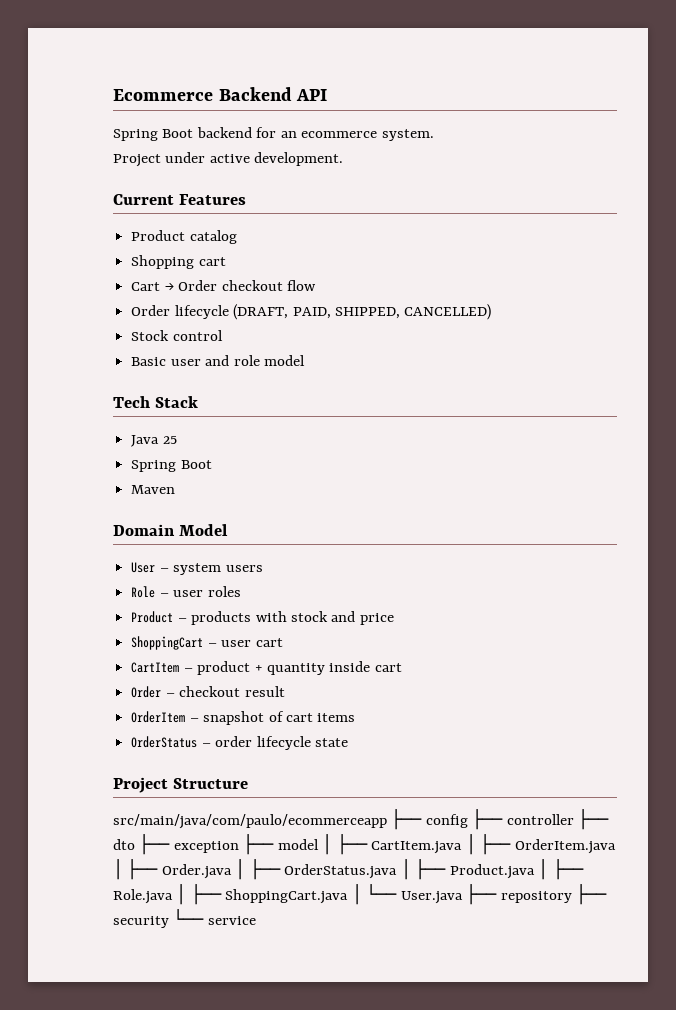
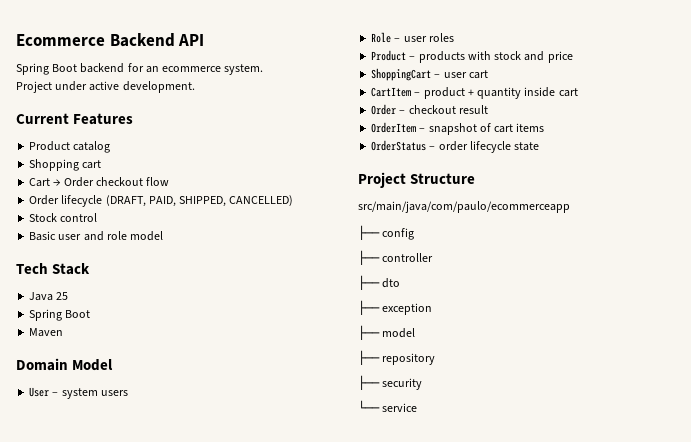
- src/main/java/com/paulo/ecommerceapp ├── config ├── controller ├── dto ├── exception ├── model │ ├── CartItem.java │ ├── OrderItem.java │ ├── Order.java │ ├── OrderStatus.java │ ├── Product.java │ ├── Role.java │ ├── ShoppingCart.java │ └── User.java ├── repository ├── security └── service
+ src/main/java/com/paulo/ecommerceapp
+ ├── config
+ ├── controller
+ ├── dto
+ ├── exception
+ ├── model
+ ├── repository
+ ├── security
+ └── service

